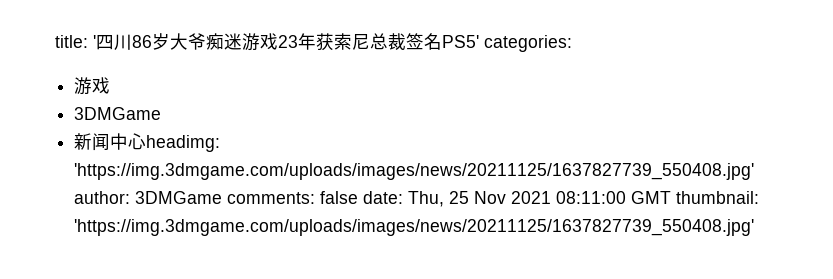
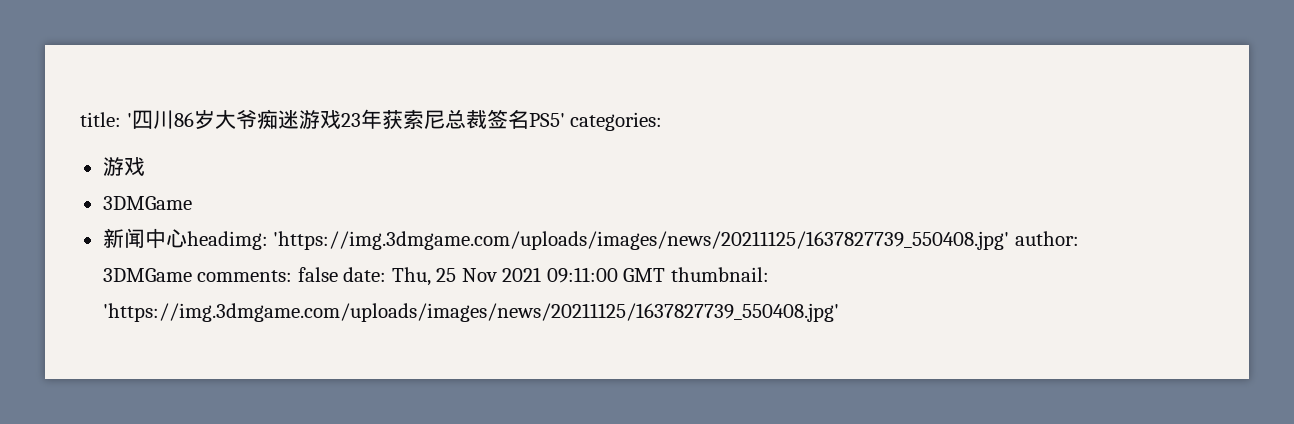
- 新闻中心headimg: 'https://img.3dmgame.com/uploads/images/news/20211125/1637827739_550408.jpg' author: 3DMGame comments: false date: Thu, 25 Nov 2021 08:11:00 GMT thumbnail: 'https://img.3dmgame.com/uploads/images/news/20211125/1637827739_550408.jpg'
+ 新闻中心headimg: 'https://img.3dmgame.com/uploads/images/news/20211125/1637827739_550408.jpg' author: 3DMGame comments: false date: Thu, 25 Nov 2021 09:11:00 GMT thumbnail: 'https://img.3dmgame.com/uploads/images/news/20211125/1637827739_550408.jpg'

